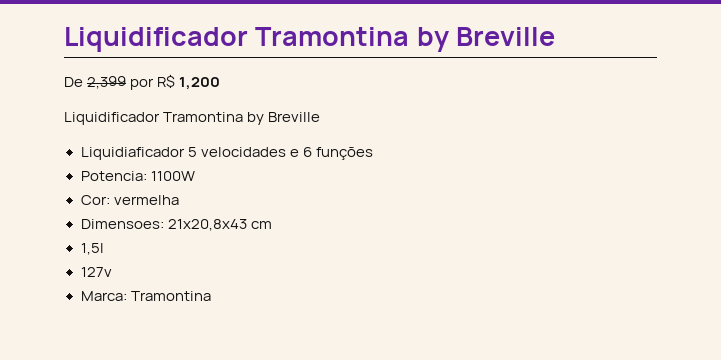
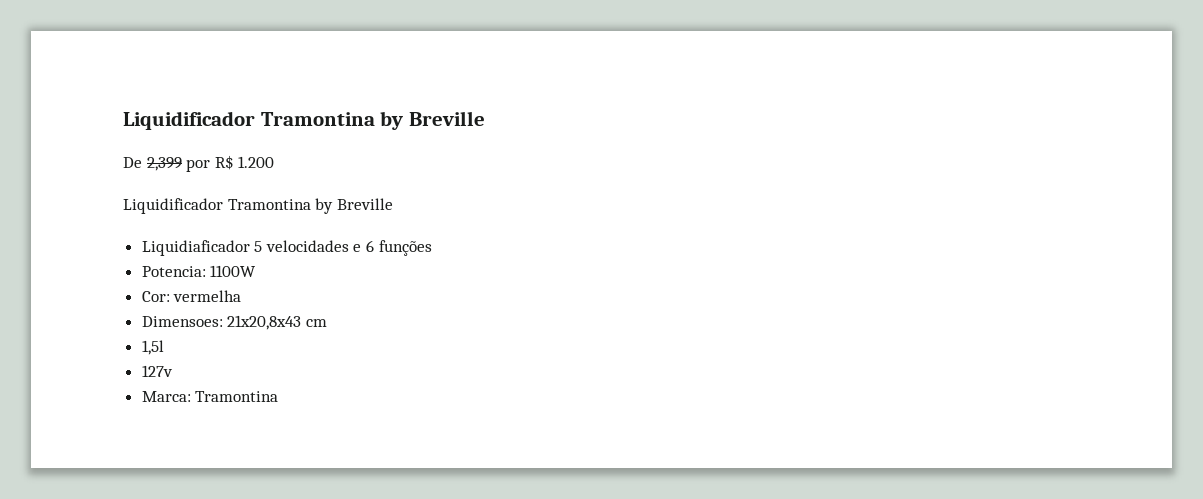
- De 2,399 por R$ 1,200
+ De 2,399 por R$ 1.200

